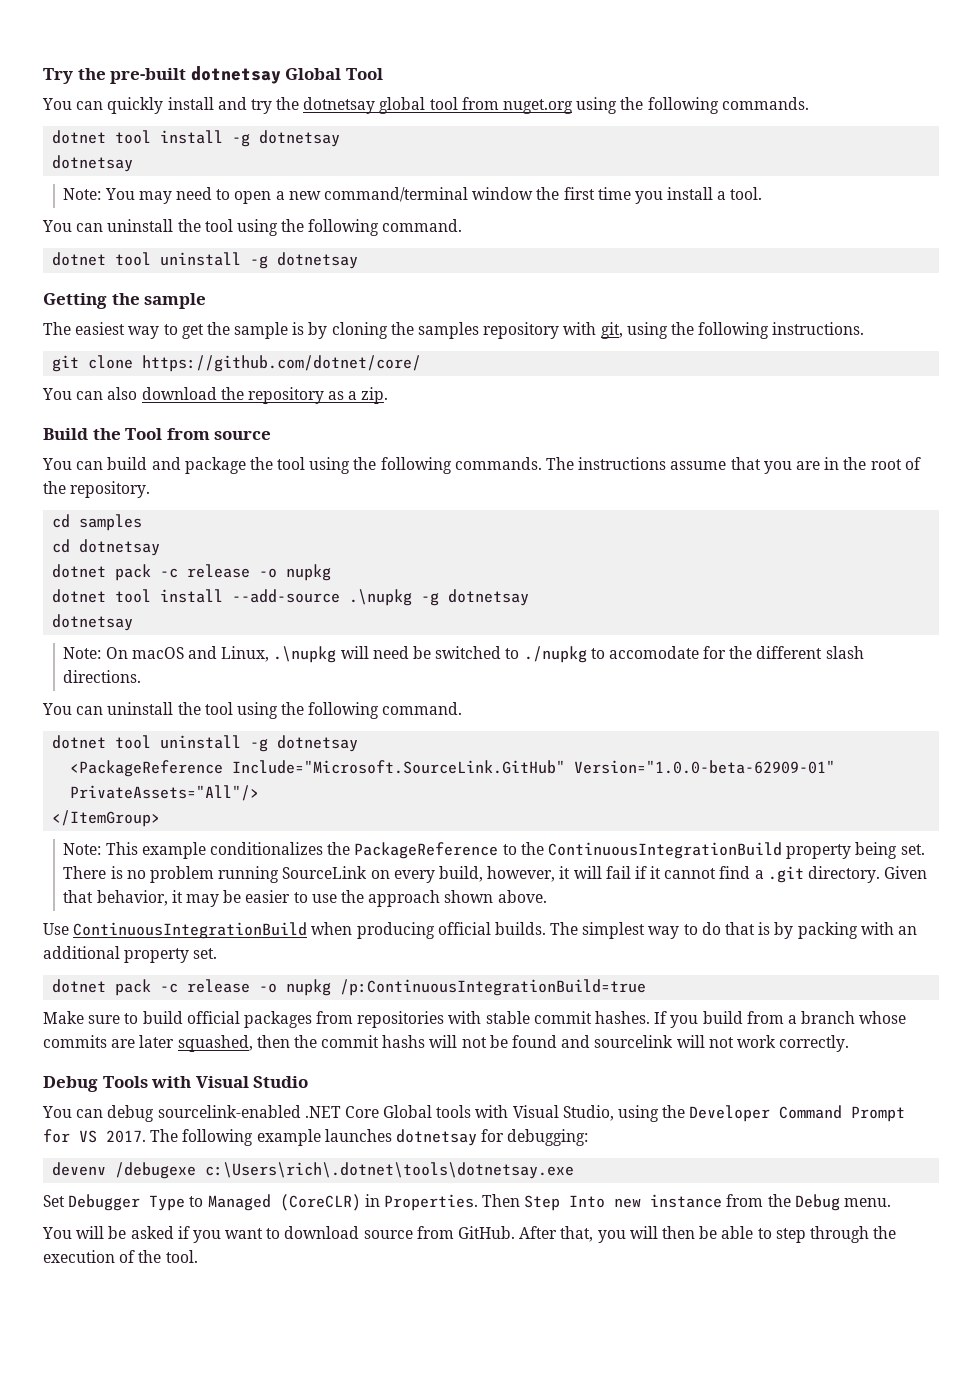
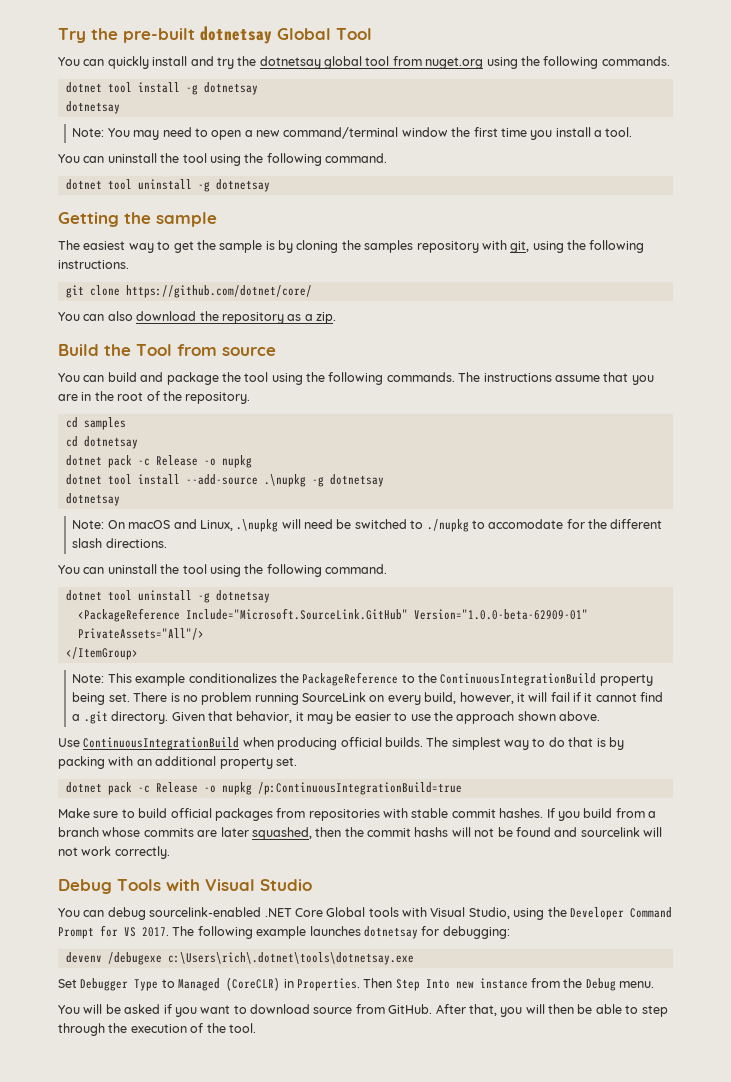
  cd dotnetsay
- dotnet pack -c release -o nupkg
+ dotnet pack -c Release -o nupkg
- dotnet pack -c release -o nupkg /p:ContinuousIntegrationBuild=true
+ dotnet pack -c Release -o nupkg /p:ContinuousIntegrationBuild=true

